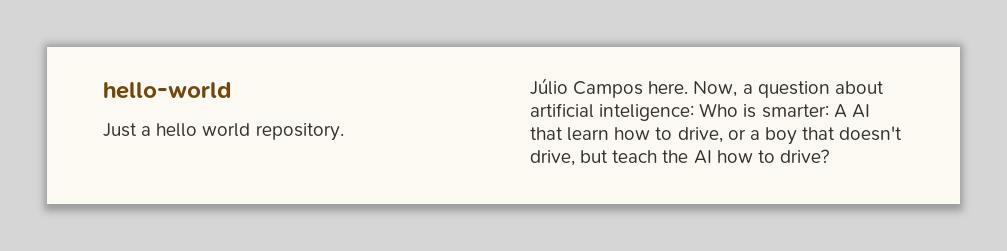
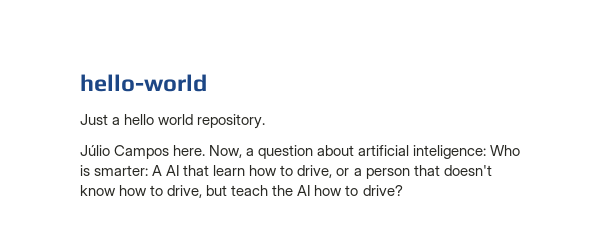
- Now, a question about artificial inteligence: Who is smarter: A AI that learn how to drive, or a boy that doesn't drive, but teach the AI how to drive?
+ Now, a question about artificial inteligence: Who is smarter: A AI that learn how to drive, or a person that doesn't know how to drive, but teach the AI how to drive?

